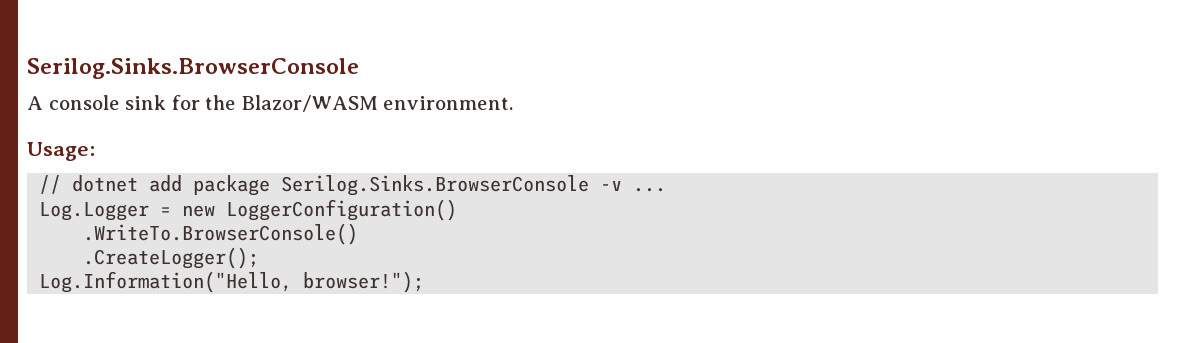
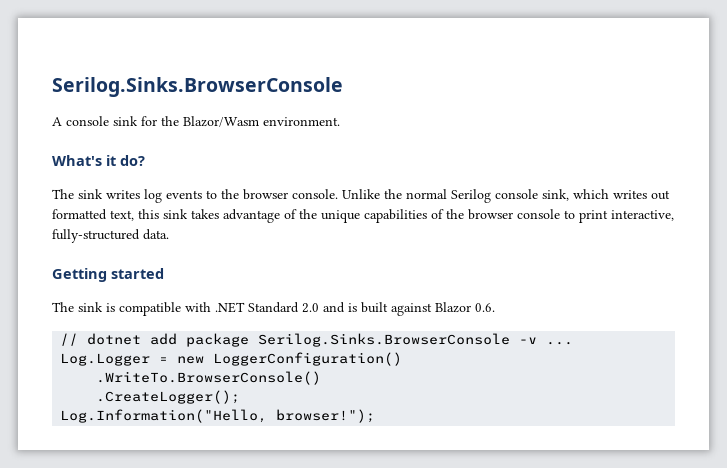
- A console sink for the Blazor/WASM environment.
+ A console sink for the Blazor/Wasm environment.
- Usage:
+ What's it do?
+ The sink writes log events to the browser console. Unlike the normal Serilog console sink, which writes out formatted text, this sink takes advantage of the unique capabilities of the browser console to print interactive, fully-structured data.
+ Getting started
+ The sink is compatible with .NET Standard 2.0 and is built against Blazor 0.6.

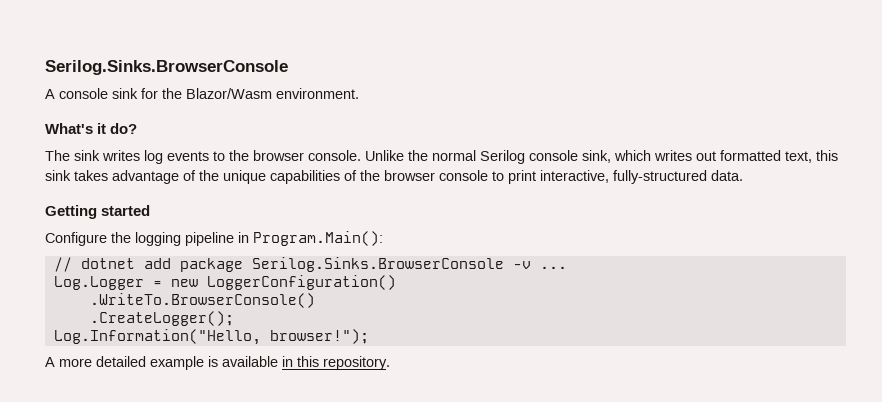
- The sink is compatible with .NET Standard 2.0 and is built against Blazor 0.6.
+ Configure the logging pipeline in Program.Main():
+ A more detailed example is available in this repository.

